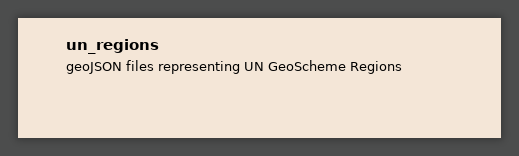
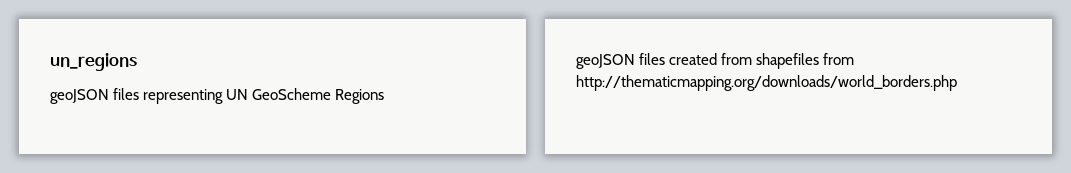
+ geoJSON files created from shapefiles from http://thematicmapping.org/downloads/world_borders.php

